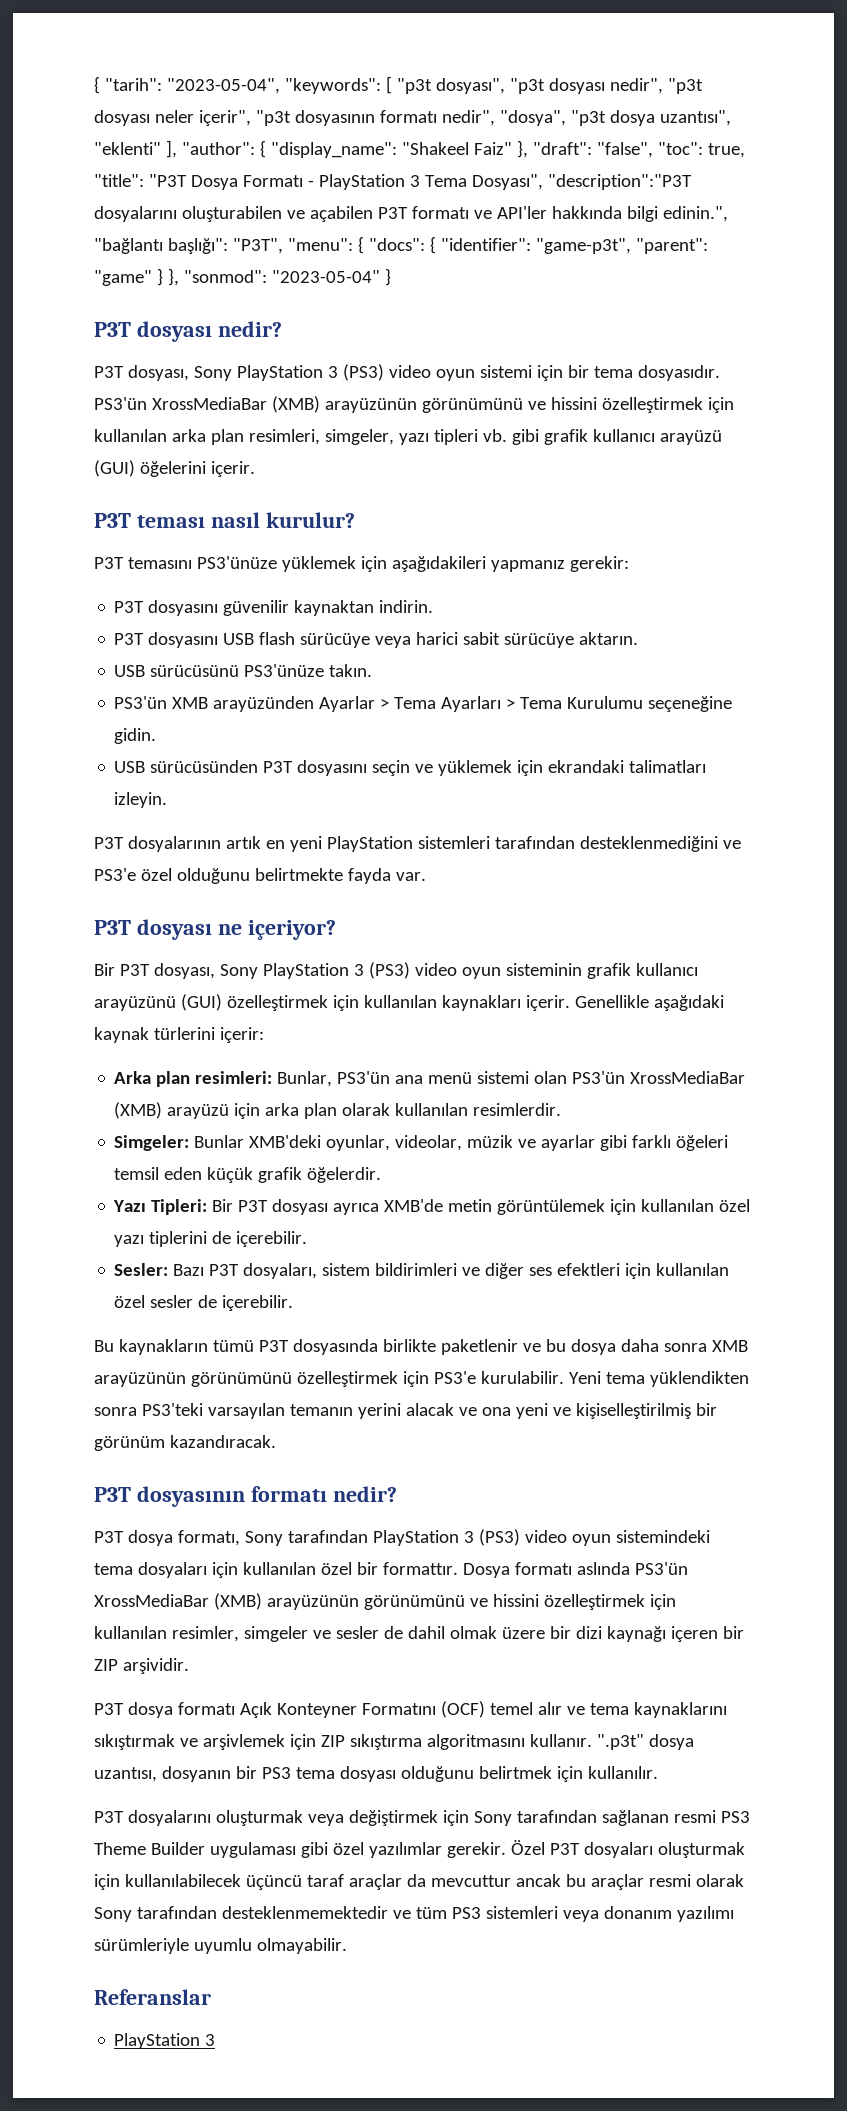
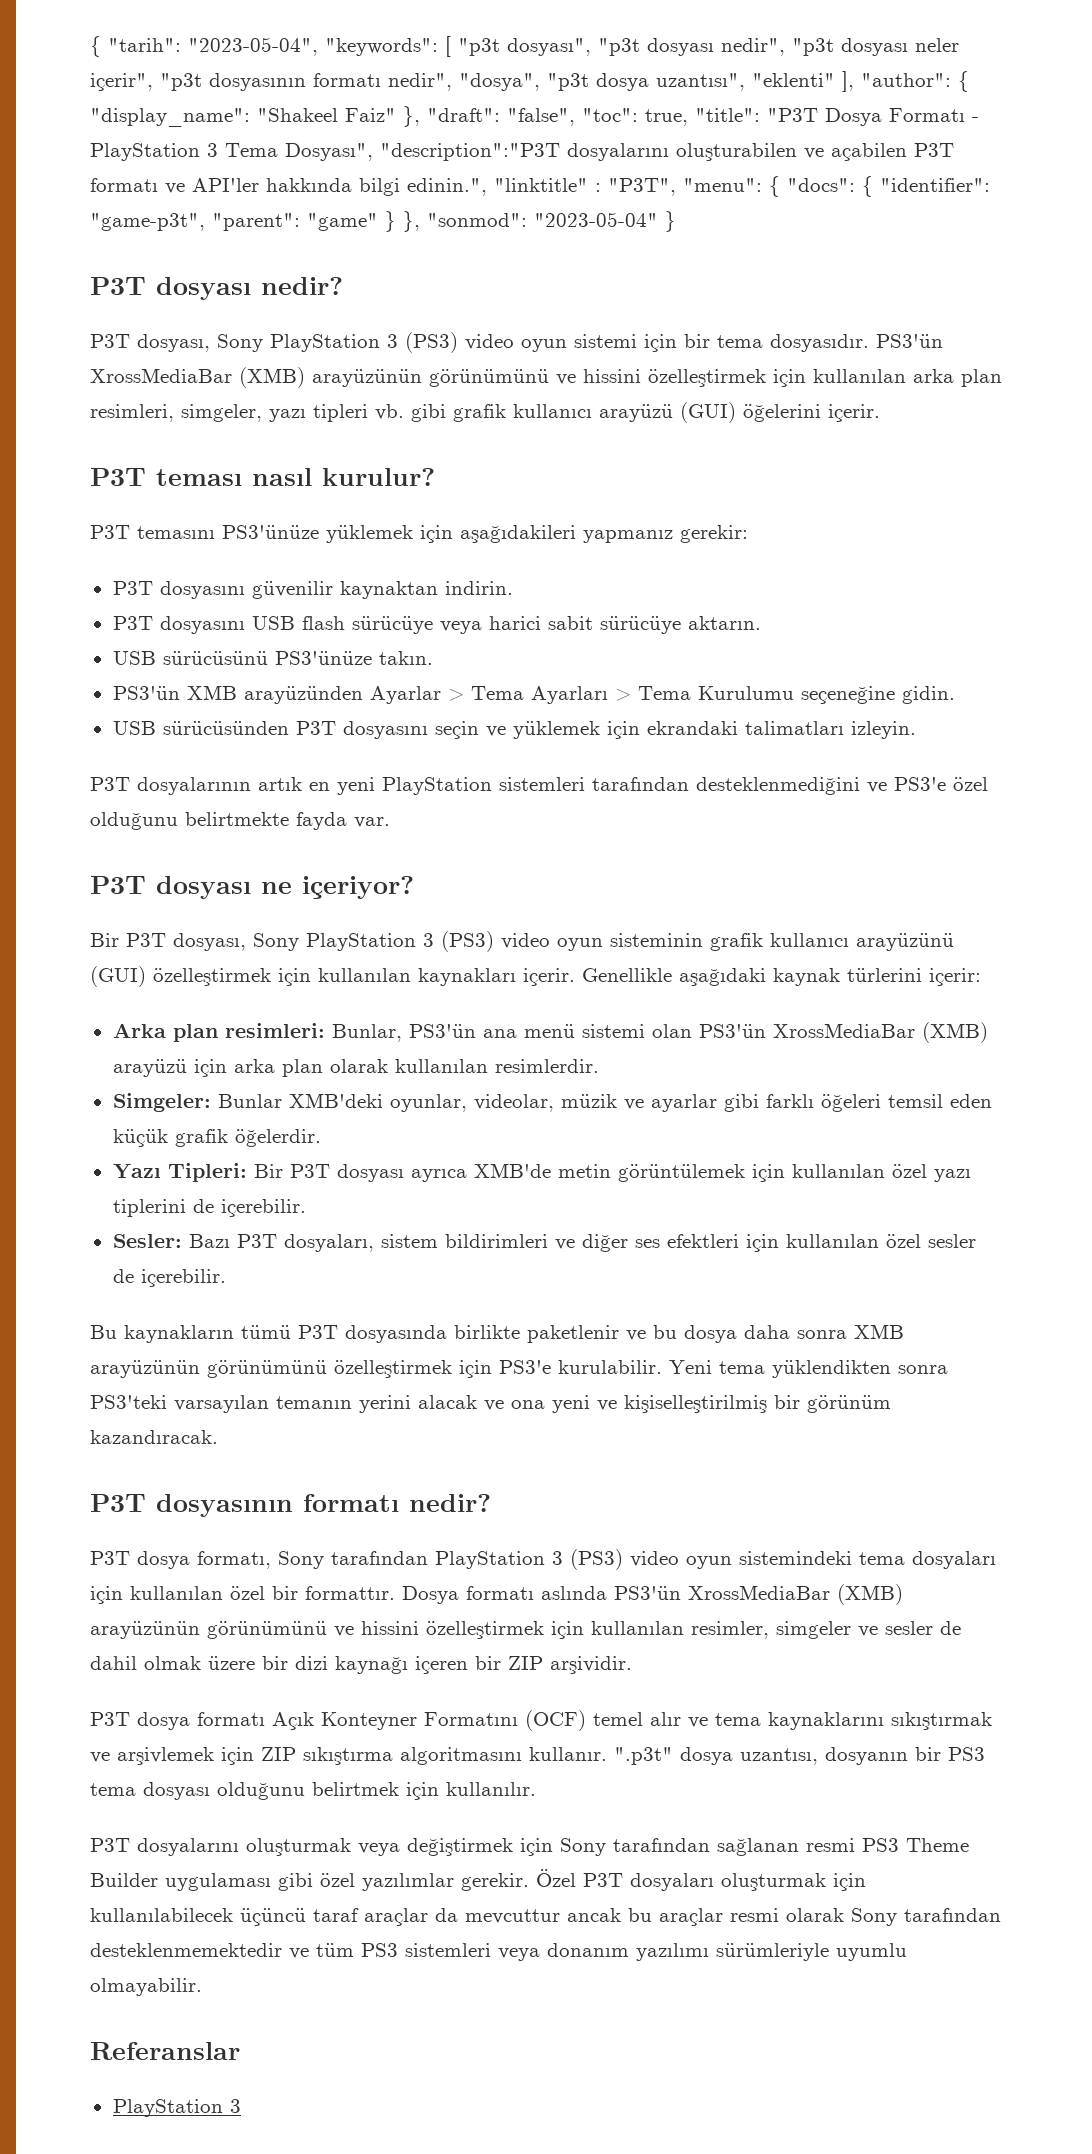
- "P3T Dosya Formatı - PlayStation 3 Tema Dosyası", "description":"P3T dosyalarını oluşturabilen ve açabilen P3T formatı ve API'ler hakkında bilgi edinin.", "bağlantı başlığı":
+ "P3T Dosya Formatı - PlayStation 3 Tema Dosyası", "description":"P3T dosyalarını oluşturabilen ve açabilen P3T formatı ve API'ler hakkında bilgi edinin.", "linktitle" :

